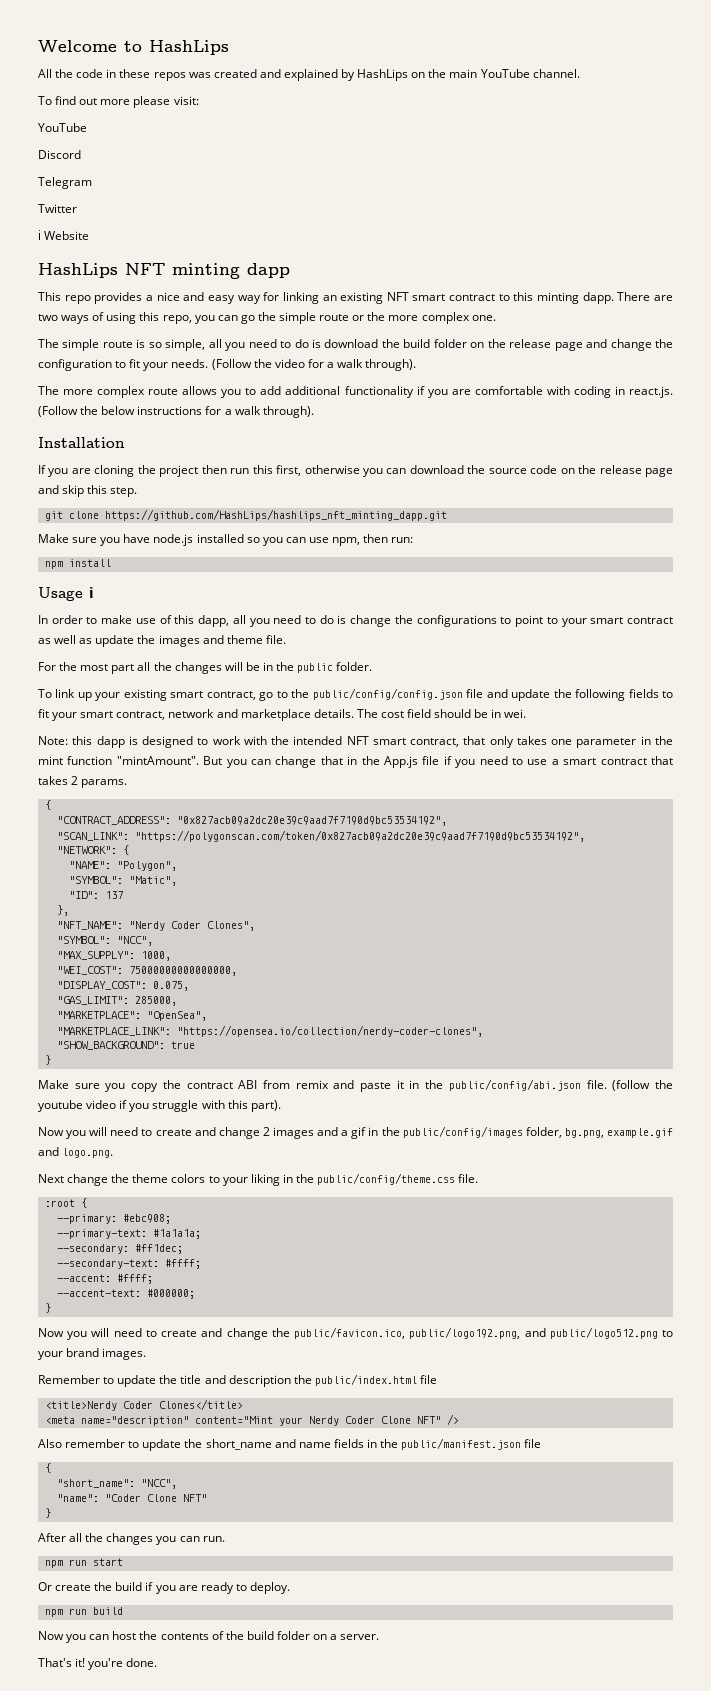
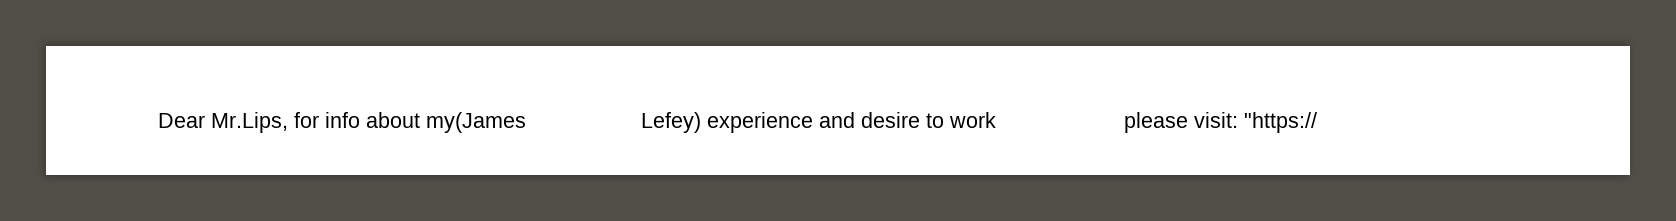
- Welcome to HashLips
- All the code in these repos was created and explained by HashLips on the main YouTube channel.
- To find out more please visit:
- YouTube
- Discord
- Telegram
- Twitter
- ℹ Website
- HashLips NFT minting dapp
- This repo provides a nice and easy way for linking an existing NFT smart contract to this minting dapp. There are two ways of using this repo, you can go the simple route or the more complex one.
- The simple route is so simple, all you need to do is download the build folder on the release page and change the configuration to fit your needs. (Follow the video for a walk through).
- The more complex route allows you to add additional functionality if you are comfortable with coding in react.js. (Follow the below instructions for a walk through).
- Installation
- If you are cloning the project then run this first, otherwise you can download the source code on the release page and skip this step.
- git clone https://github.com/HashLips/hashlips_nft_minting_dapp.git
- Make sure you have node.js installed so you can use npm, then run:
- npm install
- Usage ℹ
- In order to make use of this dapp, all you need to do is change the configurations to point to your smart contract as well as update the images and theme file.
- For the most part all the changes will be in the public folder.
- To link up your existing smart contract, go to the public/config/config.json file and update the following fields to fit your smart contract, network and marketplace details. The cost field should be in wei.
- Note: this dapp is designed to work with the intended NFT smart contract, that only takes one parameter in the mint function "mintAmount". But you can change that in the App.js file if you need to use a smart contract that takes 2 params.
- {
- "CONTRACT_ADDRESS": "0x827acb09a2dc20e39c9aad7f7190d9bc53534192",
- "SCAN_LINK": "https://polygonscan.com/token/0x827acb09a2dc20e39c9aad7f7190d9bc53534192",
- "NETWORK": {
- "NAME": "Polygon",
- "SYMBOL": "Matic",
- "ID": 137
- },
- "NFT_NAME": "Nerdy Coder Clones",
- "SYMBOL": "NCC",
- "MAX_SUPPLY": 1000,
- "WEI_COST": 75000000000000000,
- "DISPLAY_COST": 0.075,
- "GAS_LIMIT": 285000,
- "MARKETPLACE": "OpenSea",
- "MARKETPLACE_LINK": "https://opensea.io/collection/nerdy-coder-clones",
- "SHOW_BACKGROUND": true
- }
- Make sure you copy the contract ABI from remix and paste it in the public/config/abi.json file. (follow the youtube video if you struggle with this part).
- Now you will need to create and change 2 images and a gif in the public/config/images folder, bg.png, example.gif and logo.png.
- Next change the theme colors to your liking in the public/config/theme.css file.
- :root {
- --primary: #ebc908;
- --primary-text: #1a1a1a;
- --secondary: #ff1dec;
- --secondary-text: #ffff;
- --accent: #ffff;
- --accent-text: #000000;
- }
- Now you will need to create and change the public/favicon.ico, public/logo192.png, and public/logo512.png to your brand images.
- Remember to update the title and description the public/index.html file
- <title>Nerdy Coder Clones</title>
- <meta name="description" content="Mint your Nerdy Coder Clone NFT" />
- Also remember to update the short_name and name fields in the public/manifest.json file
- {
- "short_name": "NCC",
- "name": "Coder Clone NFT"
- }
- After all the changes you can run.
- npm run start
- Or create the build if you are ready to deploy.
- npm run build
- Now you can host the contents of the build folder on a server.
- That's it! you're done.
+ Dear Mr.Lips, for info about my(James Lefey) experience and desire to work please visit: "https://

